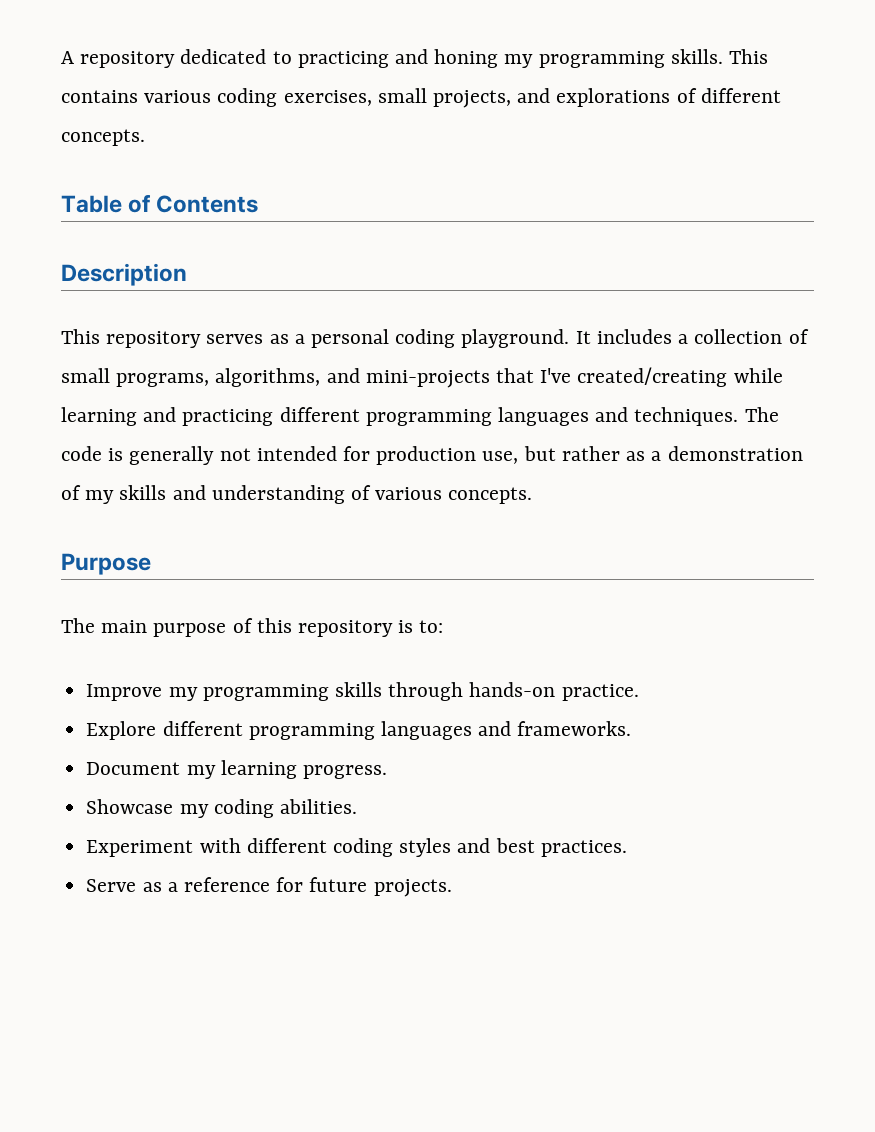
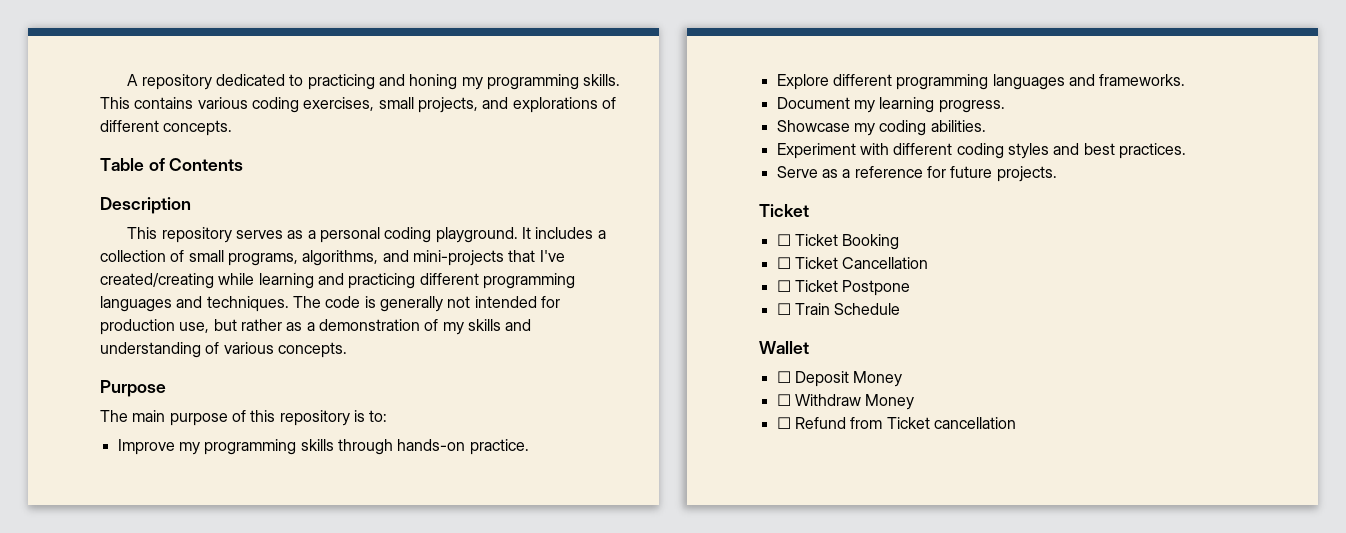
  Serve as a reference for future projects.
+ Ticket
+ ☐ Ticket Booking
+ ☐ Ticket Cancellation
+ ☐ Ticket Postpone
+ ☐ Train Schedule
+ Wallet
+ ☐ Deposit Money
+ ☐ Withdraw Money
+ ☐ Refund from Ticket cancellation

